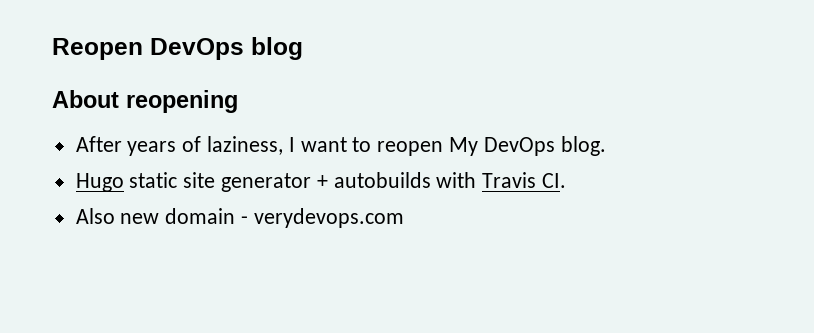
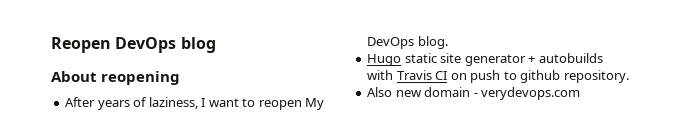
- Hugo static site generator + autobuilds with Travis CI.
+ Hugo static site generator + autobuilds with Travis CI on push to github repository.

